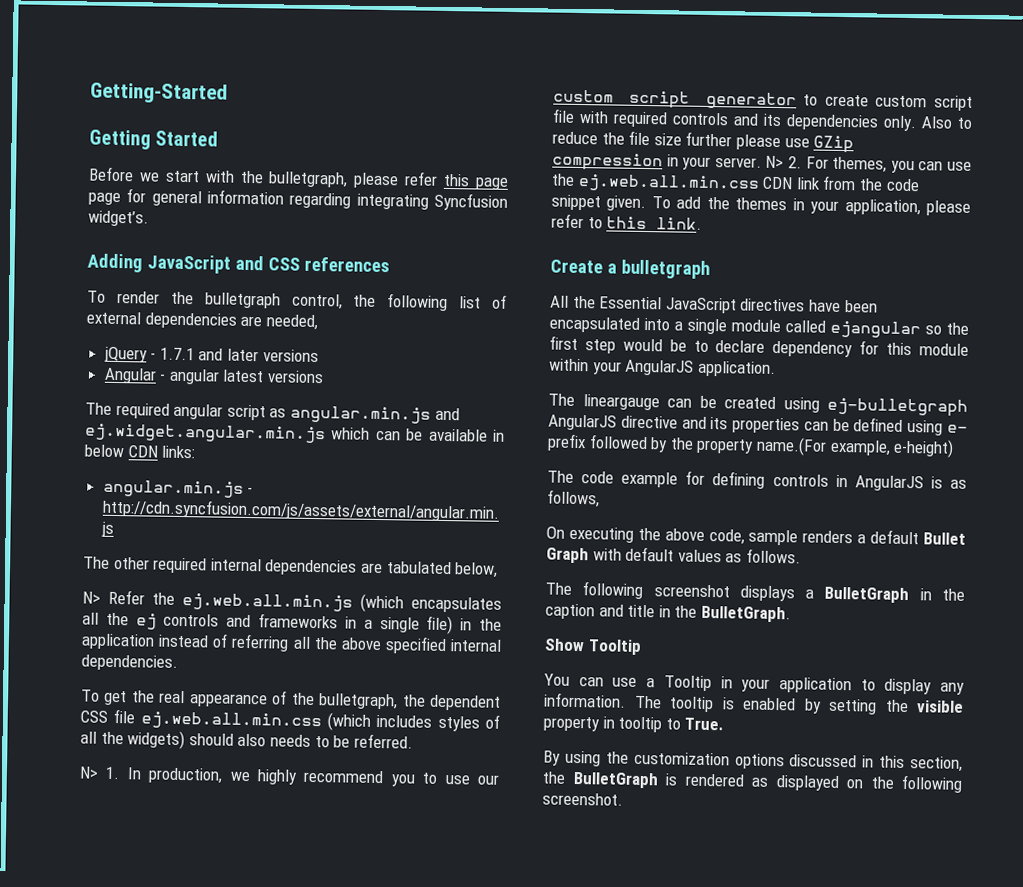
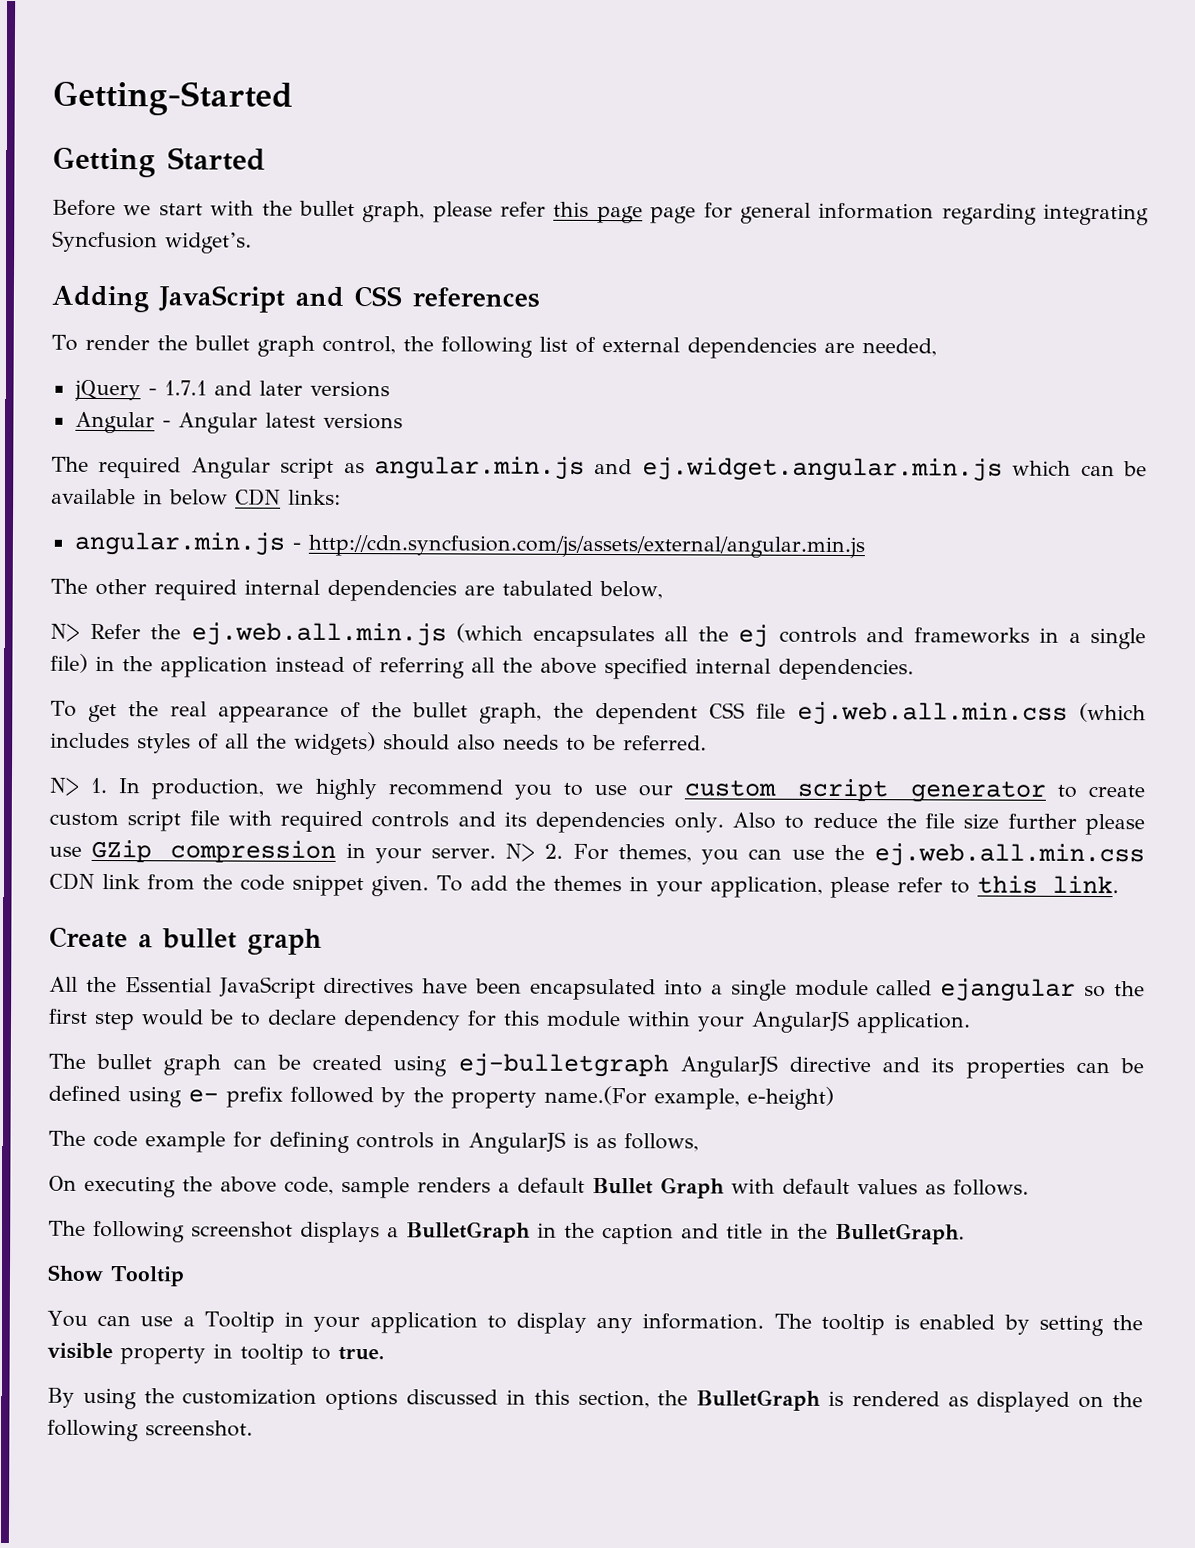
- Before we start with the bulletgraph, please refer this page page for general information regarding integrating Syncfusion widget’s.
+ Before we start with the bullet graph, please refer this page page for general information regarding integrating Syncfusion widget’s.
- To render the bulletgraph control, the following list of external dependencies are needed,
+ To render the bullet graph control, the following list of external dependencies are needed,
- Angular - angular latest versions
+ Angular - Angular latest versions
- The required angular script as angular.min.js and ej.widget.angular.min.js which can be available in below CDN links:
+ The required Angular script as angular.min.js and ej.widget.angular.min.js which can be available in below CDN links:
- To get the real appearance of the bulletgraph, the dependent CSS file ej.web.all.min.css (which includes styles of all the widgets) should also needs to be referred.
+ To get the real appearance of the bullet graph, the dependent CSS file ej.web.all.min.css (which includes styles of all the widgets) should also needs to be referred.
- Create a bulletgraph
+ Create a bullet graph
- The lineargauge can be created using ej-bulletgraph AngularJS directive and its properties can be defined using e- prefix followed by the property name.(For example, e-height)
+ The bullet graph can be created using ej-bulletgraph AngularJS directive and its properties can be defined using e- prefix followed by the property name.(For example, e-height)
- The tooltip is enabled by setting the visible property in tooltip to True.
+ The tooltip is enabled by setting the visible property in tooltip to true.

